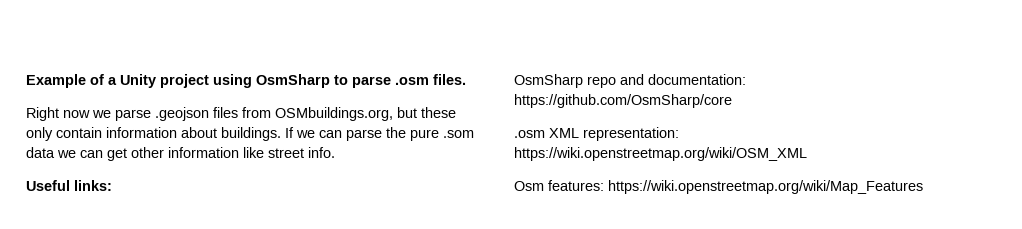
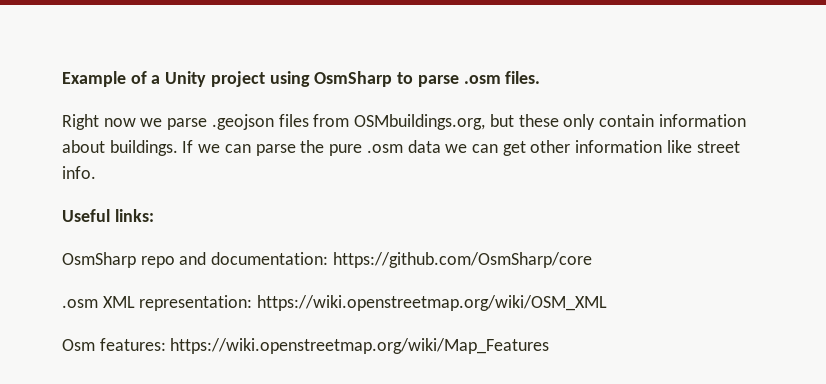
- If we can parse the pure .som data we can get other information like street info.
+ If we can parse the pure .osm data we can get other information like street info.

